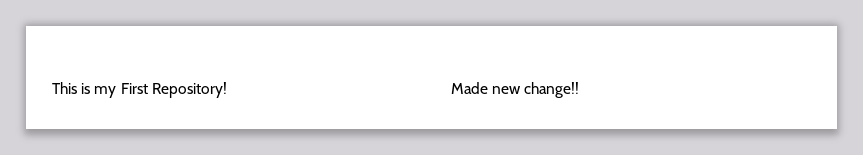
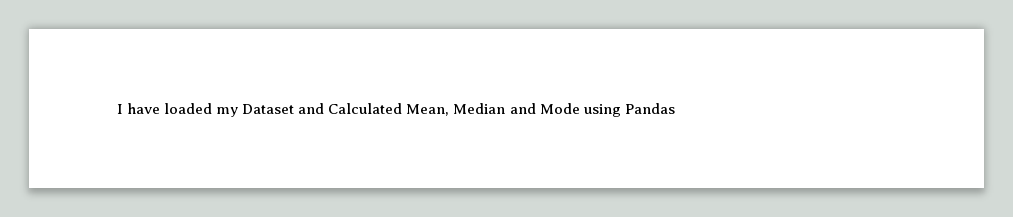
- This is my First Repository!
- Made new change!!
+ I have loaded my Dataset and Calculated Mean, Median and Mode using Pandas

